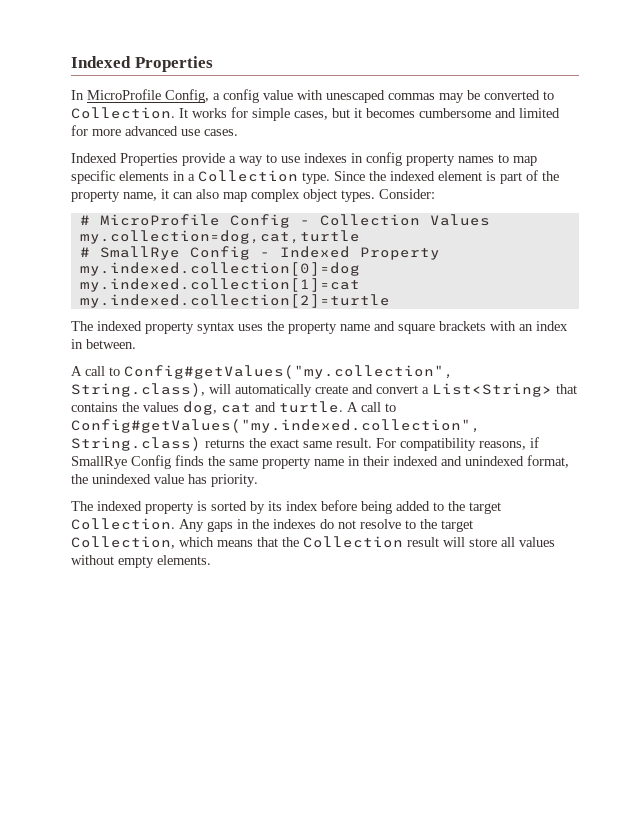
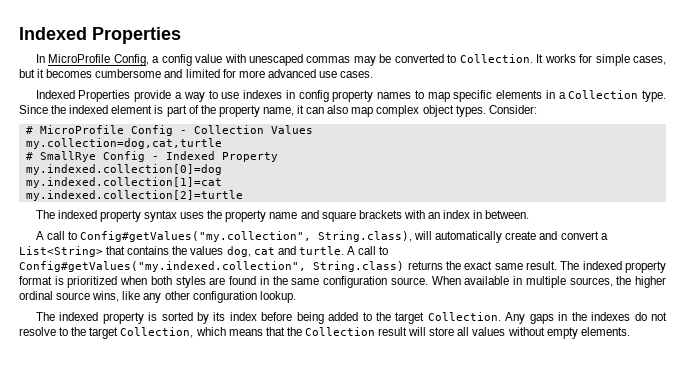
- For compatibility reasons, if SmallRye Config finds the same property name in their indexed and unindexed format, the unindexed value has priority.
+ The indexed property format is prioritized when both styles are found in the same configuration source. When available in multiple sources, the higher ordinal source wins, like any other configuration lookup.

